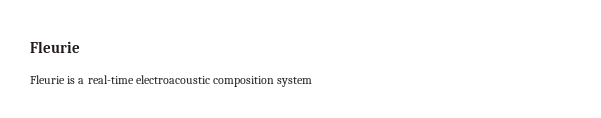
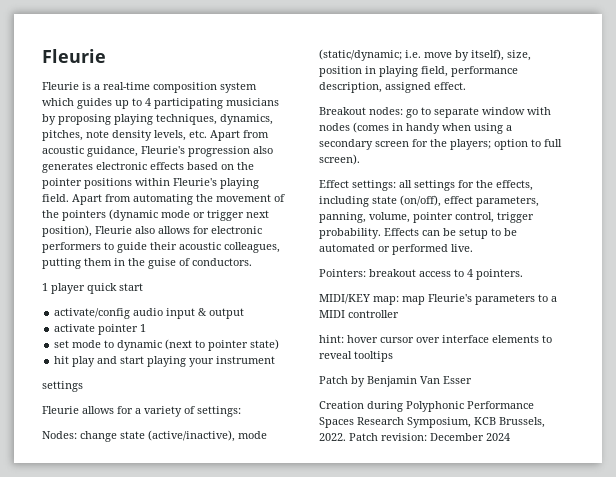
- Fleurie is a real-time electroacoustic composition system
+ Fleurie is a real-time composition system which guides up to 4 participating musicians by proposing playing techniques, dynamics, pitches, note density levels, etc. Apart from acoustic guidance, Fleurie's progression also generates electronic effects based on the pointer positions within Fleurie's playing field. Apart from automating the movement of the pointers (dynamic mode or trigger next position), Fleurie also allows for electronic performers to guide their acoustic colleagues, putting them in the guise of conductors.
+ 1 player quick start
+ activate/config audio input & output
+ activate pointer 1
+ set mode to dynamic (next to pointer state)
+ hit play and start playing your instrument
+ settings
+ Fleurie allows for a variety of settings:
+ Nodes: change state (active/inactive), mode (static/dynamic; i.e. move by itself), size, position in playing field, performance description, assigned effect.
+ Breakout nodes: go to separate window with nodes (comes in handy when using a secondary screen for the players; option to full screen).
+ Effect settings: all settings for the effects, including state (on/off), effect parameters, panning, volume, pointer control, trigger probability. Effects can be setup to be automated or performed live.
+ Pointers: breakout access to 4 pointers.
+ MIDI/KEY map: map Fleurie's parameters to a MIDI controller
+ hint: hover cursor over interface elements to reveal tooltips
+ Patch by Benjamin Van Esser
+ Creation during Polyphonic Performance Spaces Research Symposium, KCB Brussels, 2022. Patch revision: December 2024

